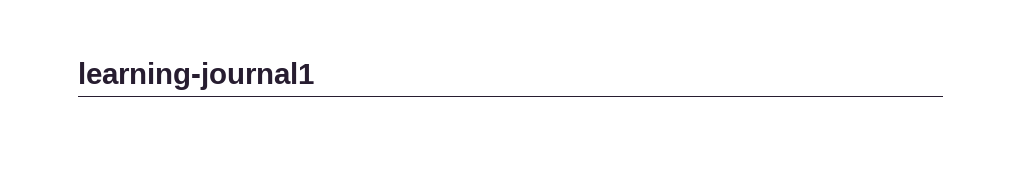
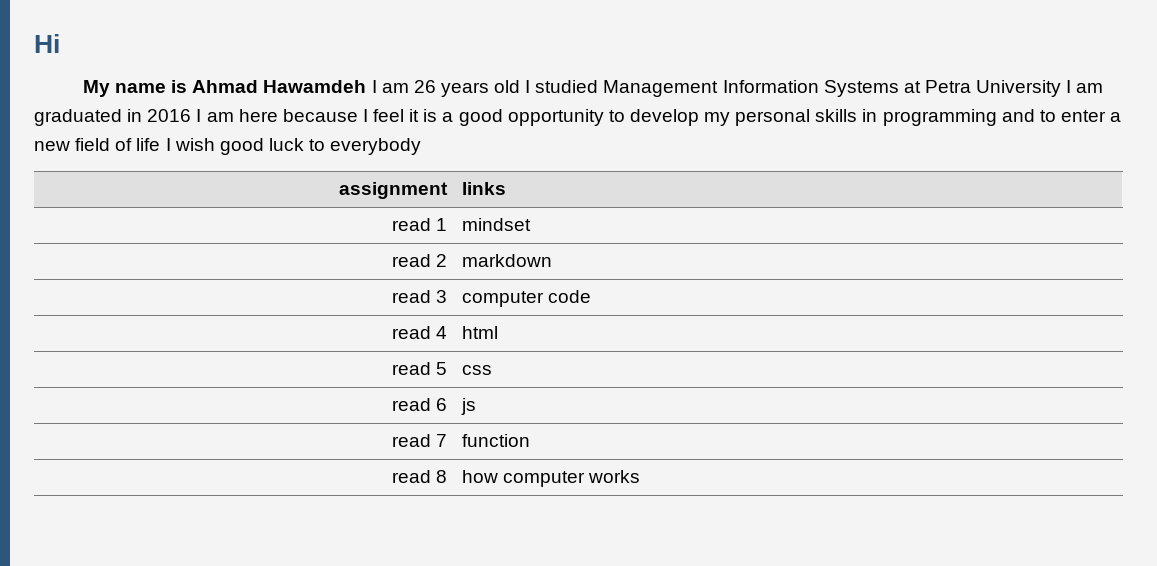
- learning-journal1
+ Hi
+ My name is Ahmad Hawamdeh I am 26 years old I studied Management Information Systems at Petra University I am graduated in 2016 I am here because I feel it is a good opportunity to develop my personal skills in programming and to enter a new field of life I wish good luck to everybody
+ assignment | links
+ read 1 | mindset
+ read 2 | markdown
+ read 3 | computer code
+ read 4 | html
+ read 5 | css
+ read 6 | js
+ read 7 | function
+ read 8 | how computer works

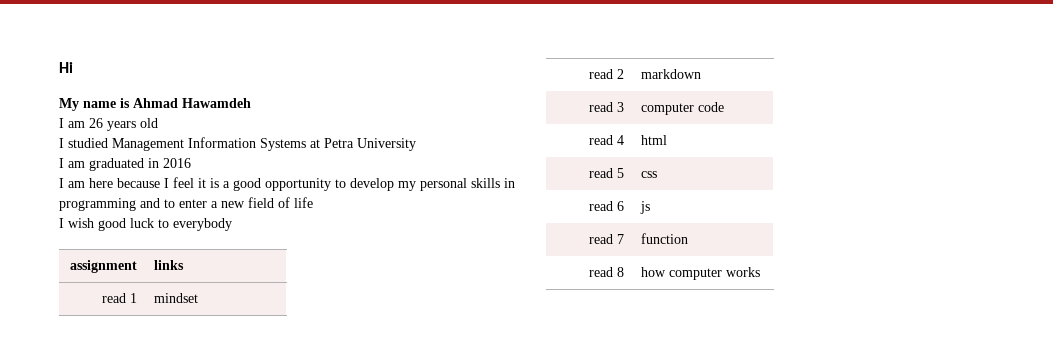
- My name is Ahmad Hawamdeh I am 26 years old I studied Management Information Systems at Petra University I am graduated in 2016 I am here because I feel it is a good opportunity to develop my personal skills in programming and to enter a new field of life I wish good luck to everybody
+ My name is Ahmad Hawamdeh
+ I am 26 years old
+ I studied Management Information Systems at Petra University
+ I am graduated in 2016
+ I am here because I feel it is a good opportunity to develop my personal skills in programming and to enter a new field of life
+ I wish good luck to everybody

